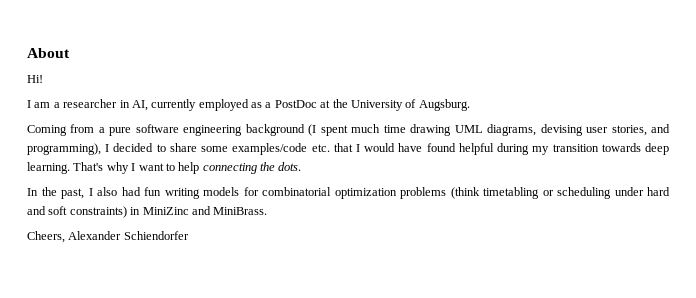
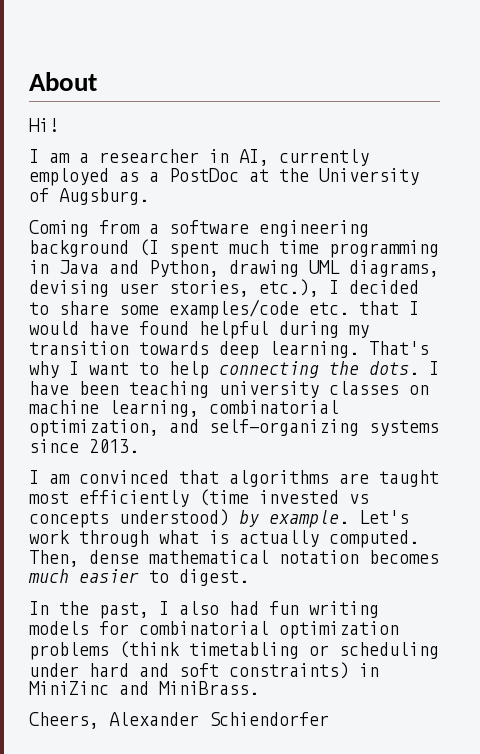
- Coming from a pure software engineering background (I spent much time drawing UML diagrams, devising user stories, and programming), I decided to share some examples/code etc. that I would have found helpful during my transition towards deep learning.
+ Coming from a software engineering background (I spent much time programming in Java and Python, drawing UML diagrams, devising user stories, etc.), I decided to share some examples/code etc. that I would have found helpful during my transition towards deep learning.
+ I have been teaching university classes on machine learning, combinatorial optimization, and self-organizing systems since 2013.
+ I am convinced that algorithms are taught most efficiently (time invested vs concepts understood) by example. Let's work through what is actually computed. Then, dense mathematical notation becomes much easier to digest.

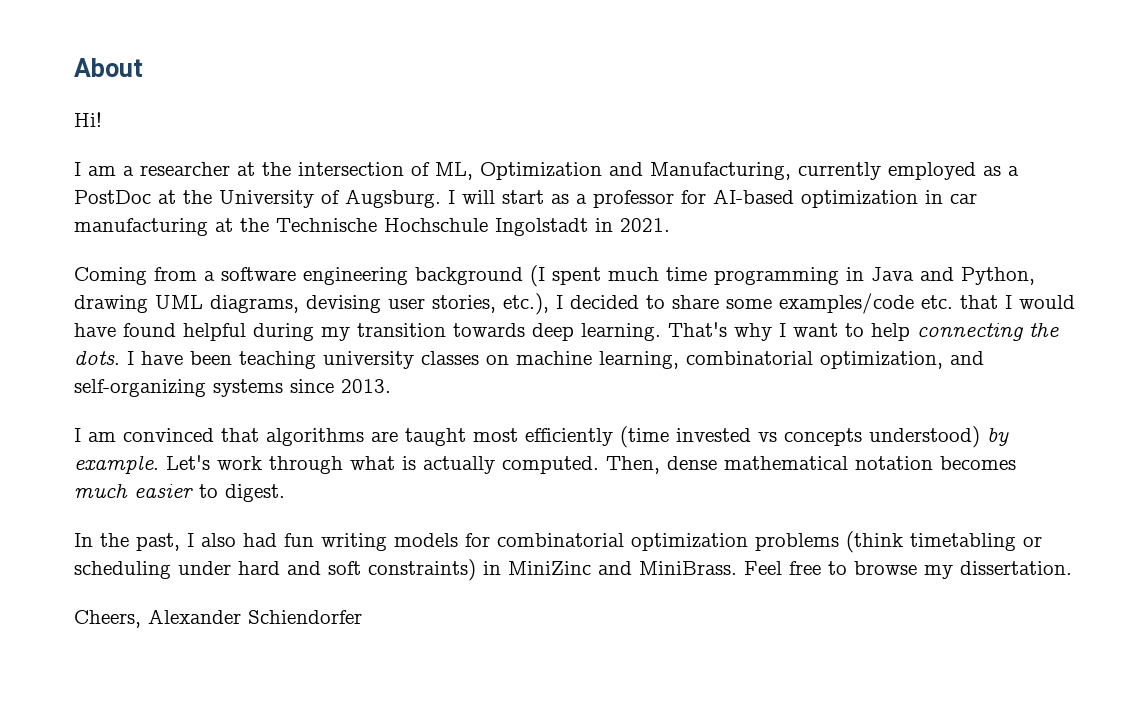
- I am a researcher in AI, currently employed as a PostDoc at the University of Augsburg.
+ I am a researcher at the intersection of ML, Optimization and Manufacturing, currently employed as a PostDoc at the University of Augsburg. I will start as a professor for AI-based optimization in car manufacturing at the Technische Hochschule Ingolstadt in 2021.
+ Feel free to browse my dissertation.

